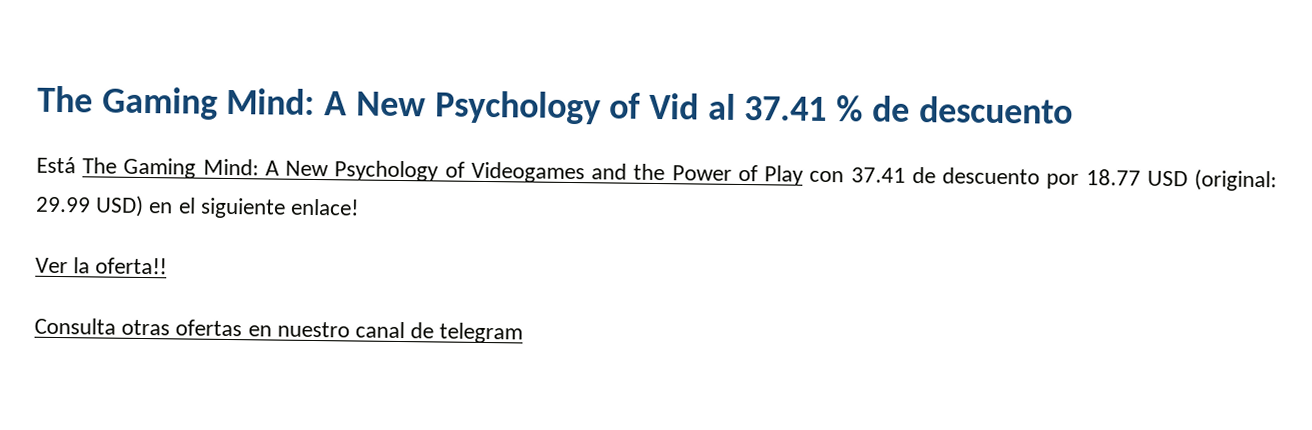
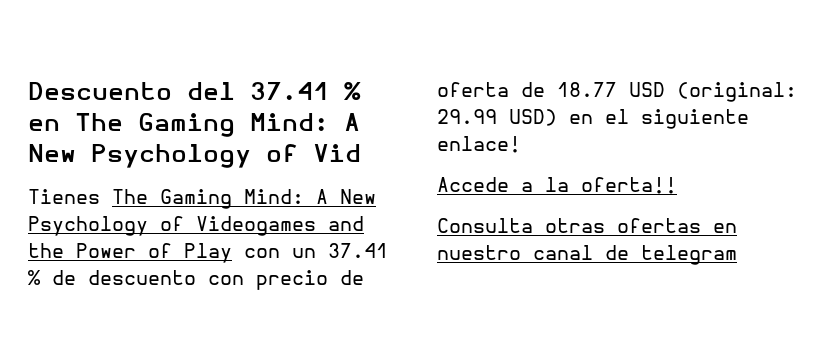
- The Gaming Mind: A New Psychology of Vid al 37.41 % de descuento
- Está The Gaming Mind: A New Psychology of Videogames and the Power of Play con 37.41 de descuento por 18.77 USD (original: 29.99 USD) en el siguiente enlace!
+ Descuento del 37.41 % en The Gaming Mind: A New Psychology of Vid
+ Tienes The Gaming Mind: A New Psychology of Videogames and the Power of Play con un 37.41 % de descuento con precio de oferta de 18.77 USD (original: 29.99 USD) en el siguiente enlace!
- Ver la oferta!!
+ Accede a la oferta!!

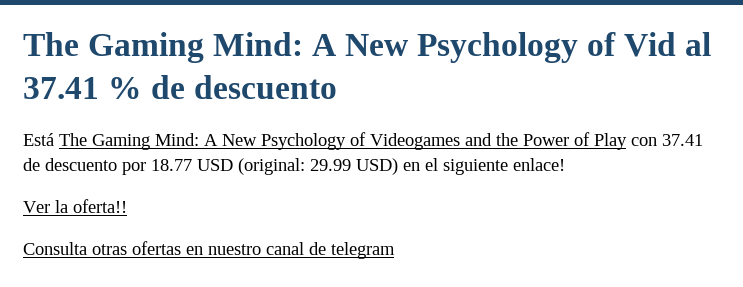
- Descuento del 37.41 % en The Gaming Mind: A New Psychology of Vid
- Tienes The Gaming Mind: A New Psychology of Videogames and the Power of Play con un 37.41 % de descuento con precio de oferta de 18.77 USD (original: 29.99 USD) en el siguiente enlace!
+ The Gaming Mind: A New Psychology of Vid al 37.41 % de descuento
+ Está The Gaming Mind: A New Psychology of Videogames and the Power of Play con 37.41 de descuento por 18.77 USD (original: 29.99 USD) en el siguiente enlace!
- Accede a la oferta!!
+ Ver la oferta!!

